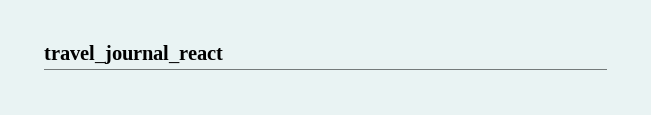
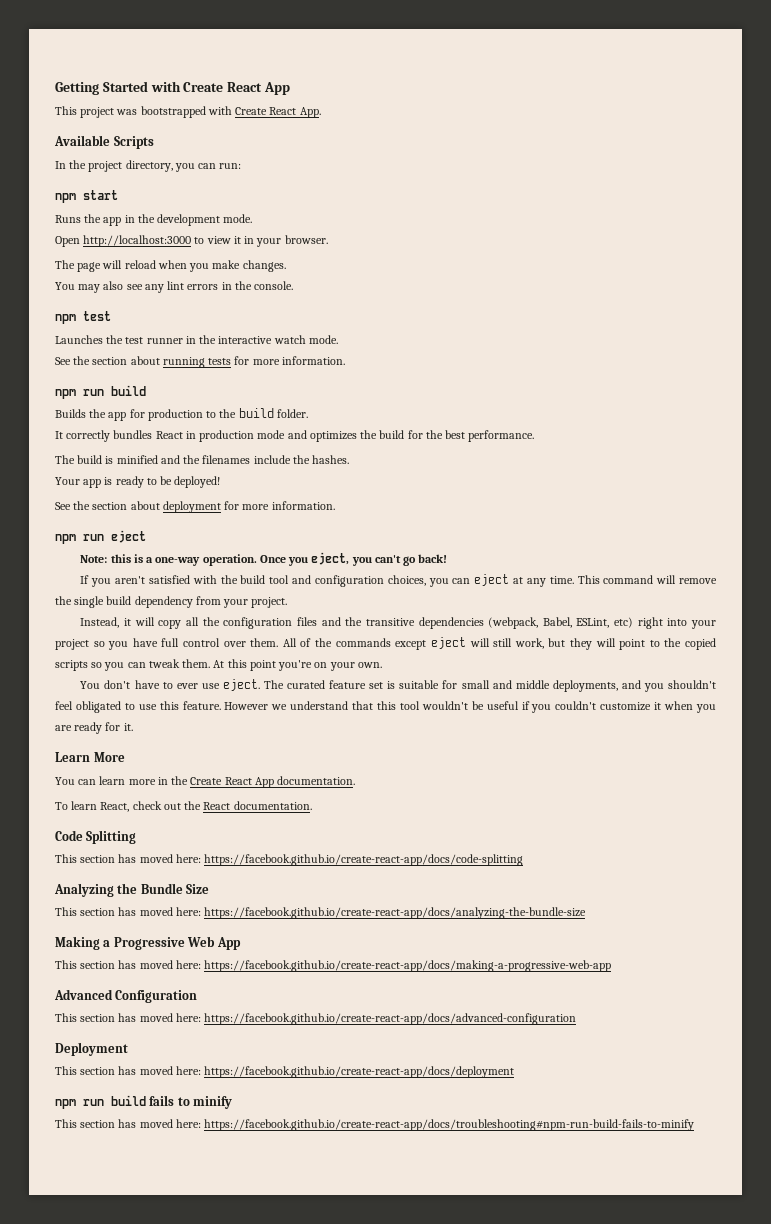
- travel_journal_react
+ Getting Started with Create React App
+ This project was bootstrapped with Create React App.
+ Available Scripts
+ In the project directory, you can run:
+ npm start
+ Runs the app in the development mode.
+ Open http://localhost:3000 to view it in your browser.
+ The page will reload when you make changes.
+ You may also see any lint errors in the console.
+ npm test
+ Launches the test runner in the interactive watch mode.
+ See the section about running tests for more information.
+ npm run build
+ Builds the app for production to the build folder.
+ It correctly bundles React in production mode and optimizes the build for the best performance.
+ The build is minified and the filenames include the hashes.
+ Your app is ready to be deployed!
+ See the section about deployment for more information.
+ npm run eject
+ Note: this is a one-way operation. Once you eject, you can't go back!
+ If you aren't satisfied with the build tool and configuration choices, you can eject at any time. This command will remove the single build dependency from your project.
+ Instead, it will copy all the configuration files and the transitive dependencies (webpack, Babel, ESLint, etc) right into your project so you have full control over them. All of the commands except eject will still work, but they will point to the copied scripts so you can tweak them. At this point you're on your own.
+ You don't have to ever use eject. The curated feature set is suitable for small and middle deployments, and you shouldn't feel obligated to use this feature. However we understand that this tool wouldn't be useful if you couldn't customize it when you are ready for it.
+ Learn More
+ You can learn more in the Create React App documentation.
+ To learn React, check out the React documentation.
+ Code Splitting
+ This section has moved here: https://facebook.github.io/create-react-app/docs/code-splitting
+ Analyzing the Bundle Size
+ This section has moved here: https://facebook.github.io/create-react-app/docs/analyzing-the-bundle-size
+ Making a Progressive Web App
+ This section has moved here: https://facebook.github.io/create-react-app/docs/making-a-progressive-web-app
+ Advanced Configuration
+ This section has moved here: https://facebook.github.io/create-react-app/docs/advanced-configuration
+ Deployment
+ This section has moved here: https://facebook.github.io/create-react-app/docs/deployment
+ npm run build fails to minify
+ This section has moved here: https://facebook.github.io/create-react-app/docs/troubleshooting#npm-run-build-fails-to-minify

